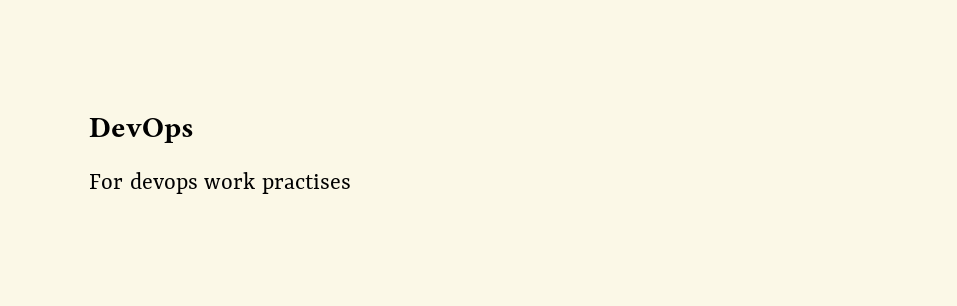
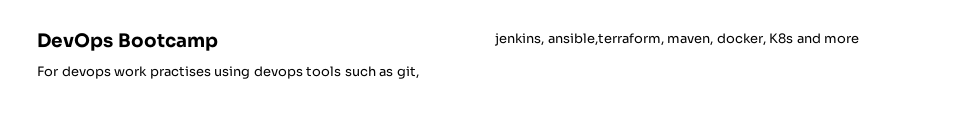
- DevOps
+ DevOps Bootcamp
- For devops work practises
+ For devops work practises using devops tools such as git, jenkins, ansible,terraform, maven, docker, K8s and more

